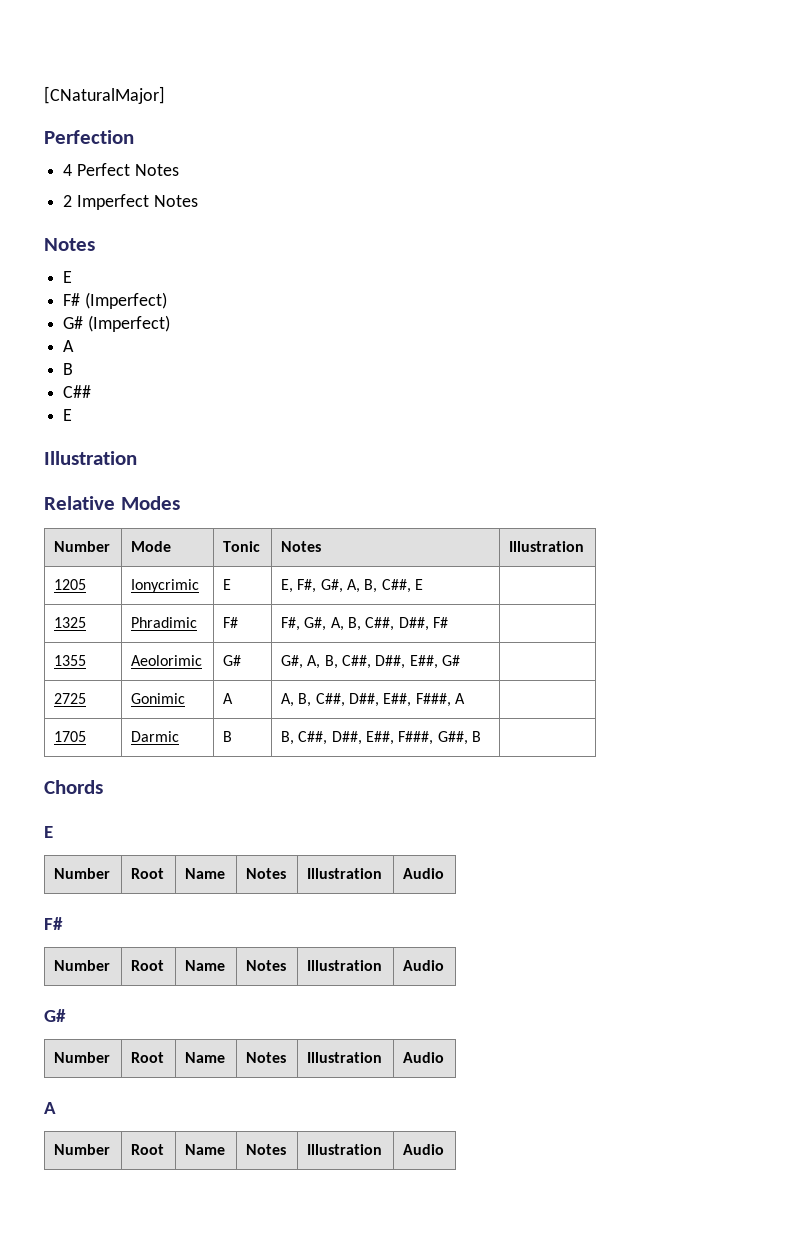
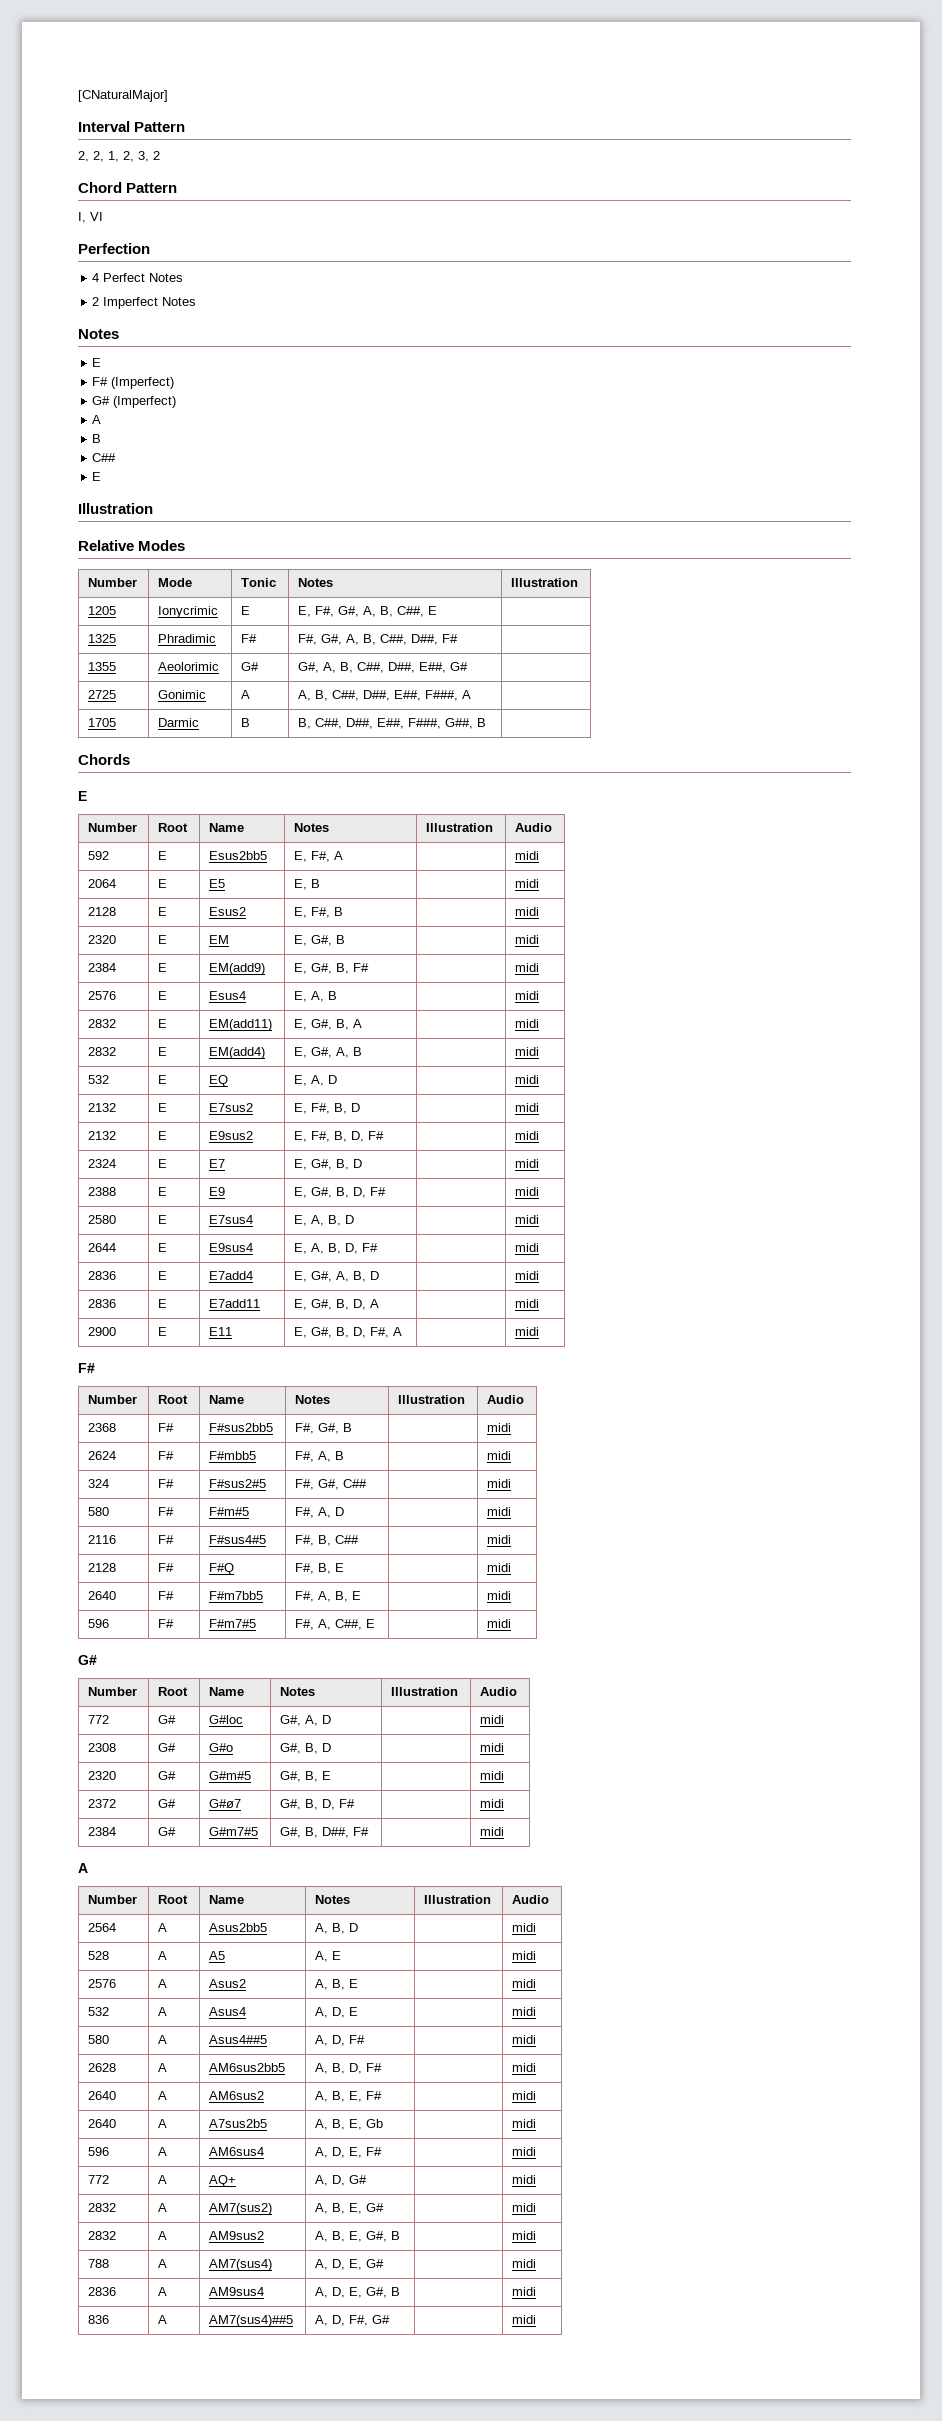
+ Interval Pattern
+ 2, 2, 1, 2, 3, 2
+ Chord Pattern
+ I, VI
+ 592 | E | Esus2bb5 | E, F#, A | | midi
+ 2064 | E | E5 | E, B | | midi
+ 2128 | E | Esus2 | E, F#, B | | midi
+ 2320 | E | EM | E, G#, B | | midi
+ 2384 | E | EM(add9) | E, G#, B, F# | | midi
+ 2576 | E | Esus4 | E, A, B | | midi
+ 2832 | E | EM(add11) | E, G#, B, A | | midi
+ 2832 | E | EM(add4) | E, G#, A, B | | midi
+ 532 | E | EQ | E, A, D | | midi
+ 2132 | E | E7sus2 | E, F#, B, D | | midi
+ 2132 | E | E9sus2 | E, F#, B, D, F# | | midi
+ 2324 | E | E7 | E, G#, B, D | | midi
+ 2388 | E | E9 | E, G#, B, D, F# | | midi
+ 2580 | E | E7sus4 | E, A, B, D | | midi
+ 2644 | E | E9sus4 | E, A, B, D, F# | | midi
+ 2836 | E | E7add4 | E, G#, A, B, D | | midi
+ 2836 | E | E7add11 | E, G#, B, D, A | | midi
+ 2900 | E | E11 | E, G#, B, D, F#, A | | midi
+ 2368 | F# | F#sus2bb5 | F#, G#, B | | midi
+ 2624 | F# | F#mbb5 | F#, A, B | | midi
+ 324 | F# | F#sus2#5 | F#, G#, C## | | midi
+ 580 | F# | F#m#5 | F#, A, D | | midi
+ 2116 | F# | F#sus4#5 | F#, B, C## | | midi
+ 2128 | F# | F#Q | F#, B, E | | midi
+ 2640 | F# | F#m7bb5 | F#, A, B, E | | midi
+ 596 | F# | F#m7#5 | F#, A, C##, E | | midi
+ 772 | G# | G#loc | G#, A, D | | midi
+ 2308 | G# | G#o | G#, B, D | | midi
+ 2320 | G# | G#m#5 | G#, B, E | | midi
+ 2372 | G# | G#ø7 | G#, B, D, F# | | midi
+ 2384 | G# | G#m7#5 | G#, B, D##, F# | | midi
+ 2564 | A | Asus2bb5 | A, B, D | | midi
+ 528 | A | A5 | A, E | | midi
+ 2576 | A | Asus2 | A, B, E | | midi
+ 532 | A | Asus4 | A, D, E | | midi
+ 580 | A | Asus4##5 | A, D, F# | | midi
+ 2628 | A | AM6sus2bb5 | A, B, D, F# | | midi
+ 2640 | A | AM6sus2 | A, B, E, F# | | midi
+ 2640 | A | A7sus2b5 | A, B, E, Gb | | midi
+ 596 | A | AM6sus4 | A, D, E, F# | | midi
+ 772 | A | AQ+ | A, D, G# | | midi
+ 2832 | A | AM7(sus2) | A, B, E, G# | | midi
+ 2832 | A | AM9sus2 | A, B, E, G#, B | | midi
+ 788 | A | AM7(sus4) | A, D, E, G# | | midi
+ 2836 | A | AM9sus4 | A, D, E, G#, B | | midi
+ 836 | A | AM7(sus4)##5 | A, D, F#, G# | | midi

